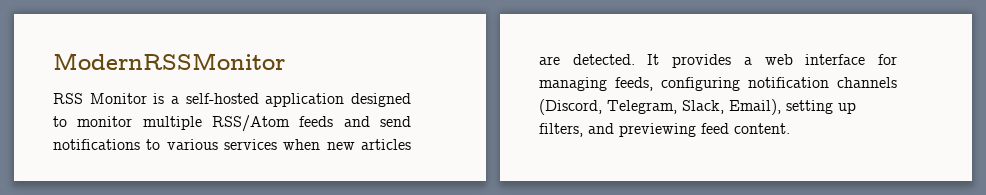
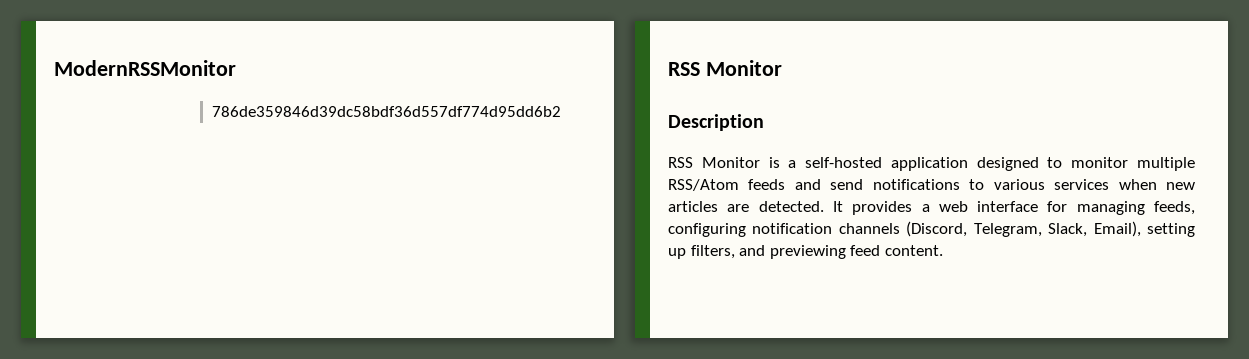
+ 786de359846d39dc58bdf36d557df774d95dd6b2
+ RSS Monitor
+ Description

